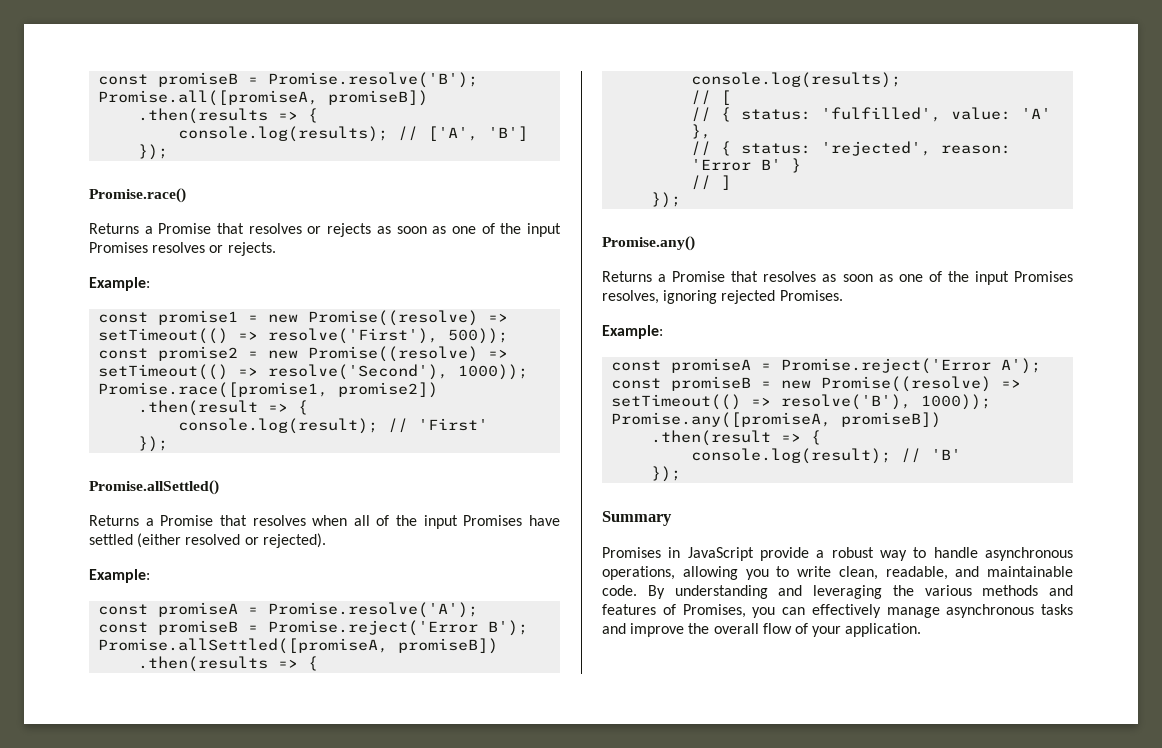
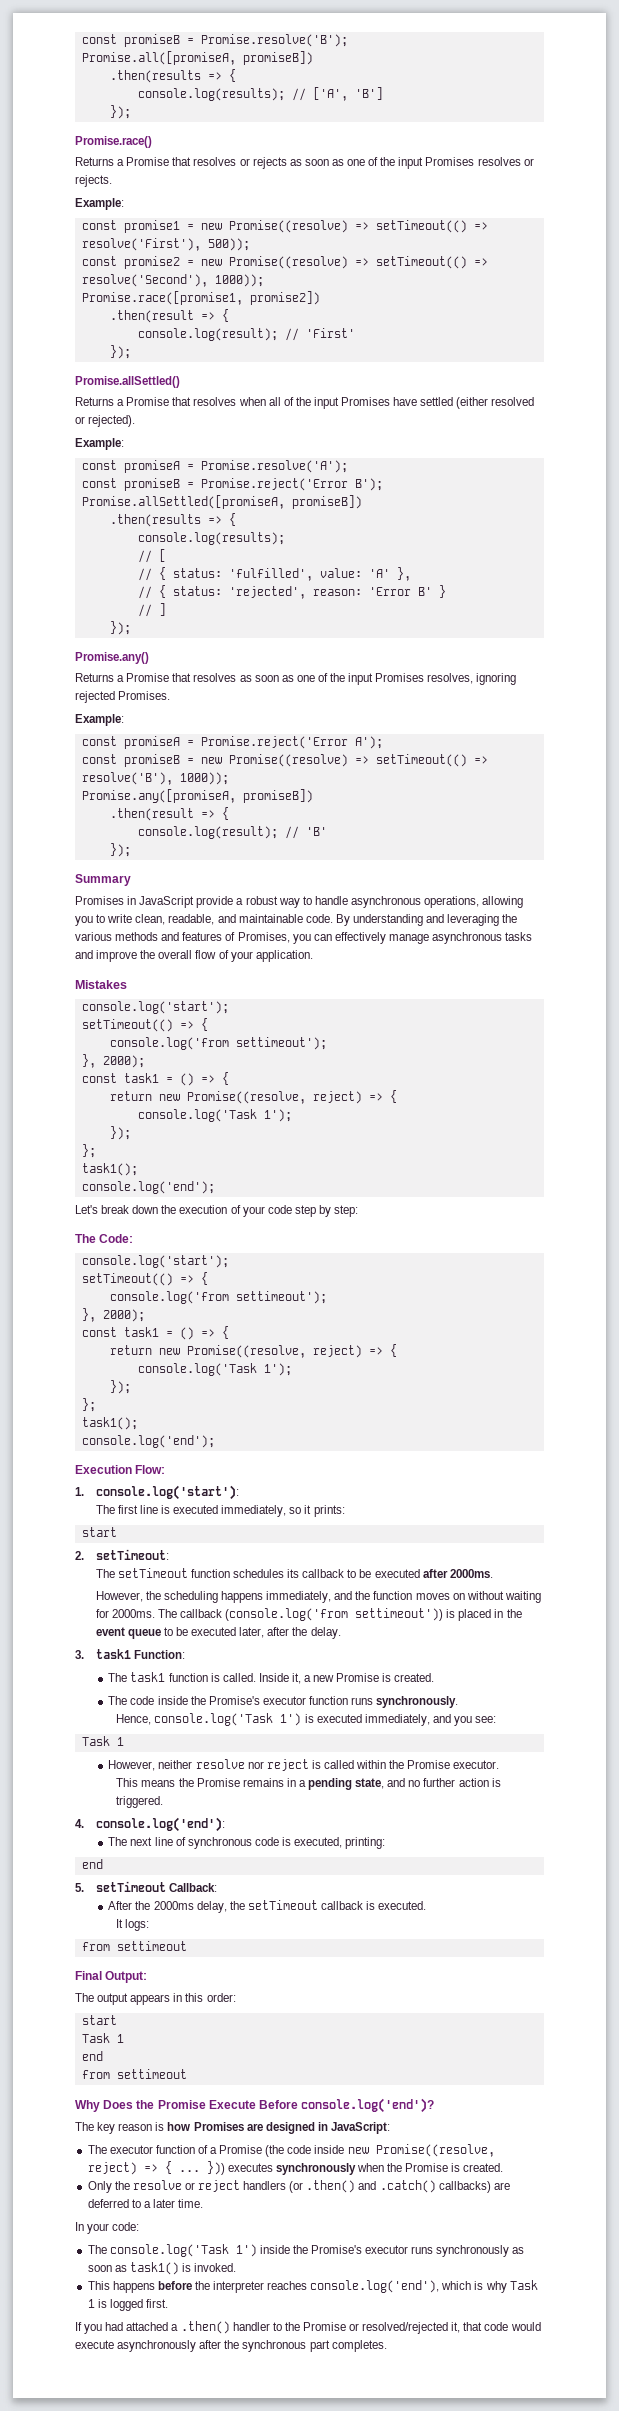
+ Mistakes
+ console.log('start');
+ setTimeout(() => {
+ console.log('from settimeout');
+ }, 2000);
+ const task1 = () => {
+ return new Promise((resolve, reject) => {
+ console.log('Task 1');
+ });
+ };
+ task1();
+ console.log('end');
+ Let's break down the execution of your code step by step:
+ The Code:
+ console.log('start');
+ setTimeout(() => {
+ console.log('from settimeout');
+ }, 2000);
+ const task1 = () => {
+ return new Promise((resolve, reject) => {
+ console.log('Task 1');
+ });
+ };
+ task1();
+ console.log('end');
+ Execution Flow:
+ 1. console.log('start'):
+ The first line is executed immediately, so it prints:
+ start
+ 2. setTimeout:
+ The setTimeout function schedules its callback to be executed after 2000ms.
+ However, the scheduling happens immediately, and the function moves on without waiting for 2000ms. The callback (console.log('from settimeout')) is placed in the event queue to be executed later, after the delay.
+ 3. task1 Function:
+ The task1 function is called. Inside it, a new Promise is created.
+ The code inside the Promise's executor function runs synchronously.
+ Hence, console.log('Task 1') is executed immediately, and you see:
+ Task 1
+ However, neither resolve nor reject is called within the Promise executor.
+ This means the Promise remains in a pending state, and no further action is triggered.
+ 4. console.log('end'):
+ The next line of synchronous code is executed, printing:
+ end
+ 5. setTimeout Callback:
+ After the 2000ms delay, the setTimeout callback is executed.
+ It logs:
+ from settimeout
+ Final Output:
+ The output appears in this order:
+ start
+ Task 1
+ end
+ from settimeout
+ Why Does the Promise Execute Before console.log('end')?
+ The key reason is how Promises are designed in JavaScript:
+ The executor function of a Promise (the code inside new Promise((resolve, reject) => { ... })) executes synchronously when the Promise is created.
+ Only the resolve or reject handlers (or .then() and .catch() callbacks) are deferred to a later time.
+ In your code:
+ The console.log('Task 1') inside the Promise's executor runs synchronously as soon as task1() is invoked.
+ This happens before the interpreter reaches console.log('end'), which is why Task 1 is logged first.
+ If you had attached a .then() handler to the Promise or resolved/rejected it, that code would execute asynchronously after the synchronous part completes.

